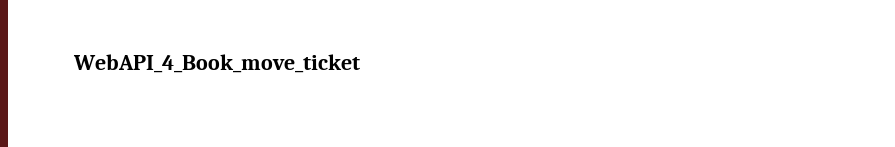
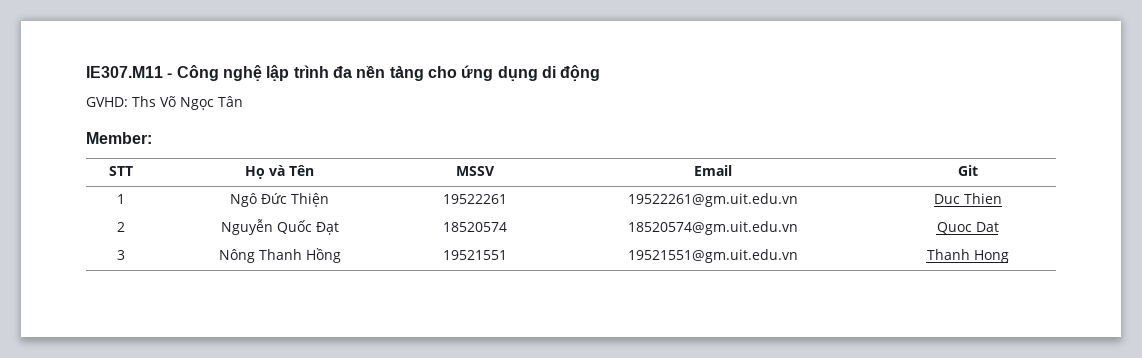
- WebAPI_4_Book_move_ticket
+ IE307.M11 - Công nghệ lập trình đa nền tảng cho ứng dụng di động
+ GVHD: Ths Võ Ngọc Tân
+ Member:
+ STT | Họ và Tên | MSSV | Email | Git
+ 1 | Ngô Đức Thiện | 19522261 | 19522261@gm.uit.edu.vn | Duc Thien
+ 2 | Nguyễn Quốc Đạt | 18520574 | 18520574@gm.uit.edu.vn | Quoc Dat
+ 3 | Nông Thanh Hồng | 19521551 | 19521551@gm.uit.edu.vn | Thanh Hong

